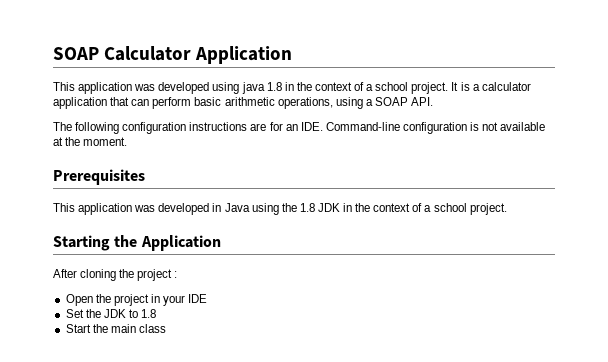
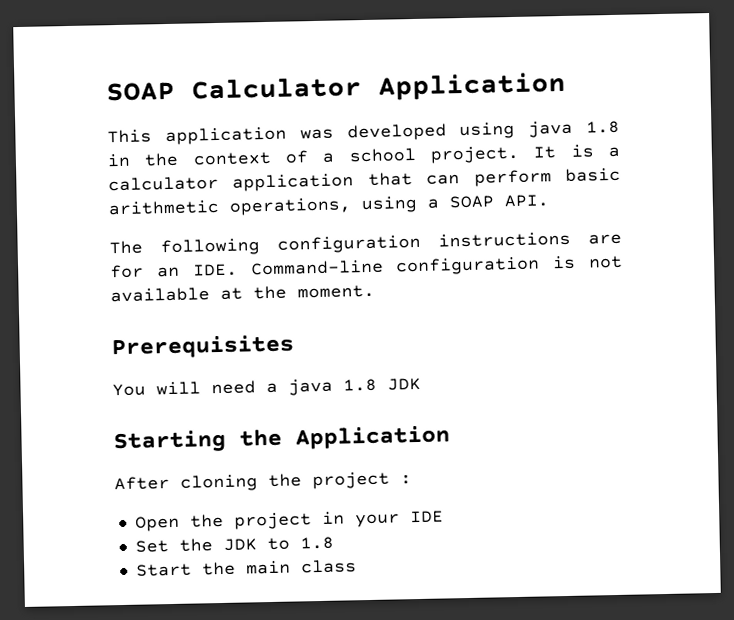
- This application was developed in Java using the 1.8 JDK in the context of a school project.
+ You will need a java 1.8 JDK

